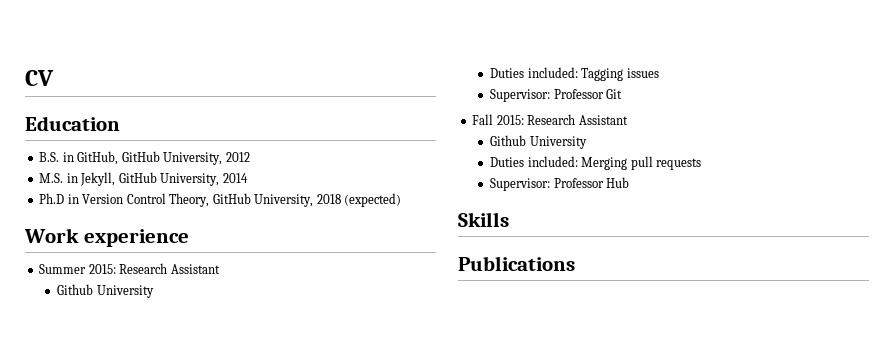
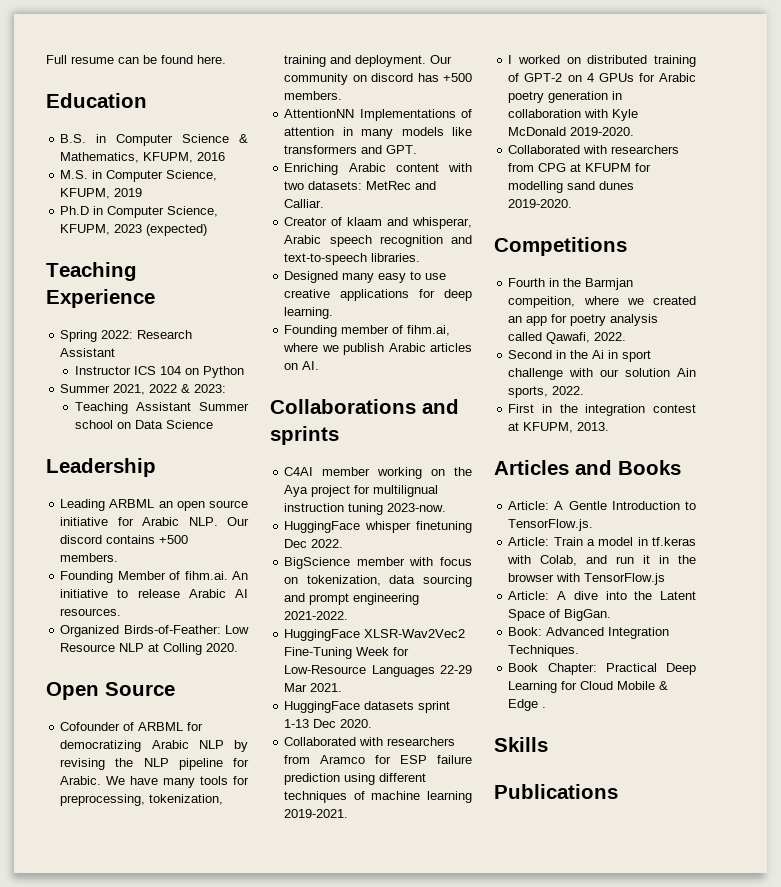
- CV
+ Full resume can be found here.
  Education
- B.S. in GitHub, GitHub University, 2012
- M.S. in Jekyll, GitHub University, 2014
- Ph.D in Version Control Theory, GitHub University, 2018 (expected)
- Work experience
- Summer 2015: Research Assistant
- Github University
- Duties included: Tagging issues
- Supervisor: Professor Git
- Fall 2015: Research Assistant
- Github University
- Duties included: Merging pull requests
- Supervisor: Professor Hub
+ B.S. in Computer Science & Mathematics, KFUPM, 2016
+ M.S. in Computer Science, KFUPM, 2019
+ Ph.D in Computer Science, KFUPM, 2023 (expected)
+ Teaching Experience
+ Spring 2022: Research Assistant
+ Instructor ICS 104 on Python
+ Summer 2021, 2022 & 2023:
+ Teaching Assistant Summer school on Data Science
+ Leadership
+ Leading ARBML an open source initiative for Arabic NLP. Our discord contains +500 members.
+ Founding Member of fihm.ai. An initiative to release Arabic AI resources.
+ Organized Birds-of-Feather: Low Resource NLP at Colling 2020.
+ Open Source
+ Cofounder of ARBML for democratizing Arabic NLP by revising the NLP pipeline for Arabic. We have many tools for preprocessing, tokenization, training and deployment. Our community on discord has +500 members.
+ AttentionNN Implementations of attention in many models like transformers and GPT.
+ Enriching Arabic content with two datasets: MetRec and Calliar.
+ Creator of klaam and whisperar, Arabic speech recognition and text-to-speech libraries.
+ Designed many easy to use creative applications for deep learning.
+ Founding member of fihm.ai, where we publish Arabic articles on AI.
+ Collaborations and sprints
+ C4AI member working on the Aya project for multilignual instruction tuning 2023-now.
+ HuggingFace whisper finetuning Dec 2022.
+ BigScience member with focus on tokenization, data sourcing and prompt engineering 2021-2022.
+ HuggingFace XLSR-Wav2Vec2 Fine-Tuning Week for Low-Resource Languages 22-29 Mar 2021.
+ HuggingFace datasets sprint 1-13 Dec 2020.
+ Collaborated with researchers from Aramco for ESP failure prediction using different techniques of machine learning 2019-2021.
+ I worked on distributed training of GPT-2 on 4 GPUs for Arabic poetry generation in collaboration with Kyle McDonald 2019-2020.
+ Collaborated with researchers from CPG at KFUPM for modelling sand dunes 2019-2020.
+ Competitions
+ Fourth in the Barmjan compeition, where we created an app for poetry analysis called Qawafi, 2022.
+ Second in the Ai in sport challenge with our solution Ain sports, 2022.
+ First in the integration contest at KFUPM, 2013.
+ Articles and Books
+ Article: A Gentle Introduction to TensorFlow.js.
+ Article: Train a model in tf.keras with Colab, and run it in the browser with TensorFlow.js
+ Article: A dive into the Latent Space of BigGan.
+ Book: Advanced Integration Techniques.
+ Book Chapter: Practical Deep Learning for Cloud Mobile & Edge .

